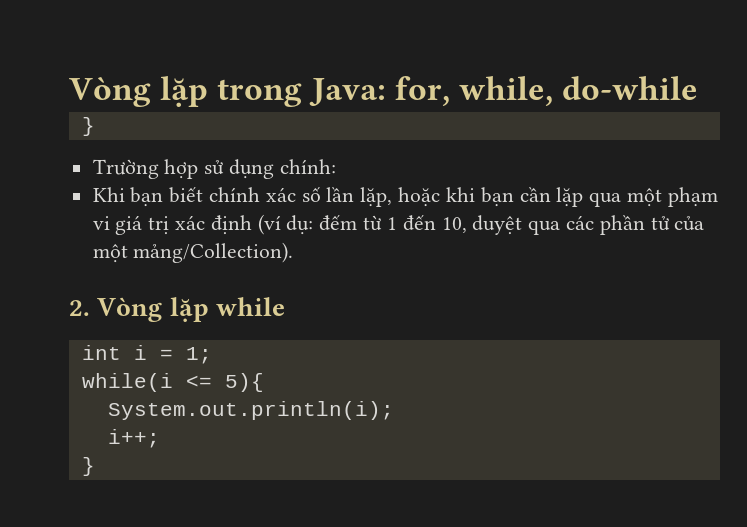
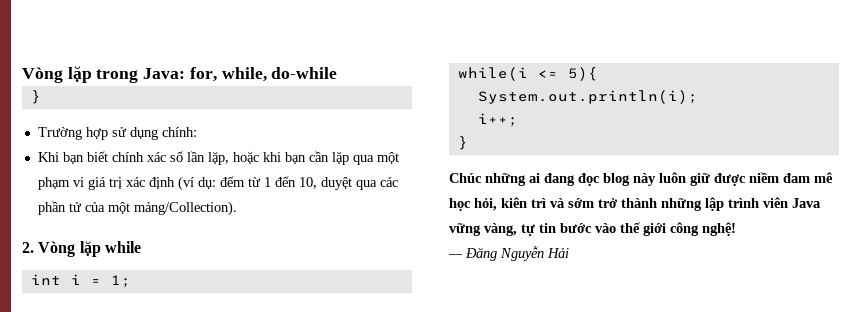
+ Chúc những ai đang đọc blog này luôn giữ được niềm đam mê học hỏi, kiên trì và sớm trở thành những lập trình viên Java vững vàng, tự tin bước vào thế giới công nghệ!
+ — Đăng Nguyễn Hải

